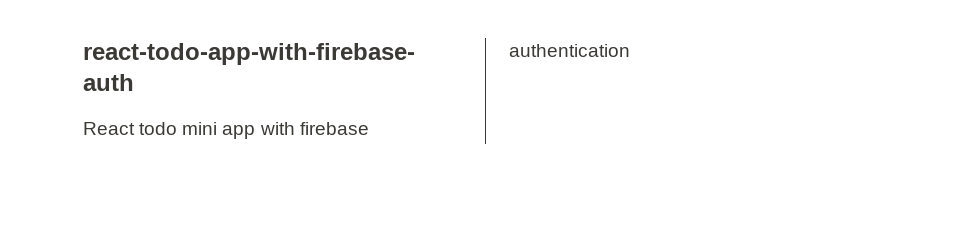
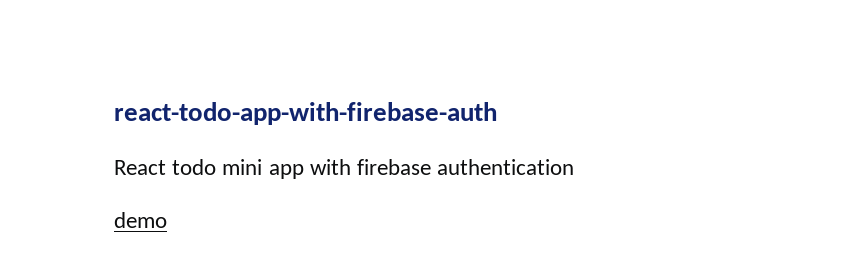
+ demo

